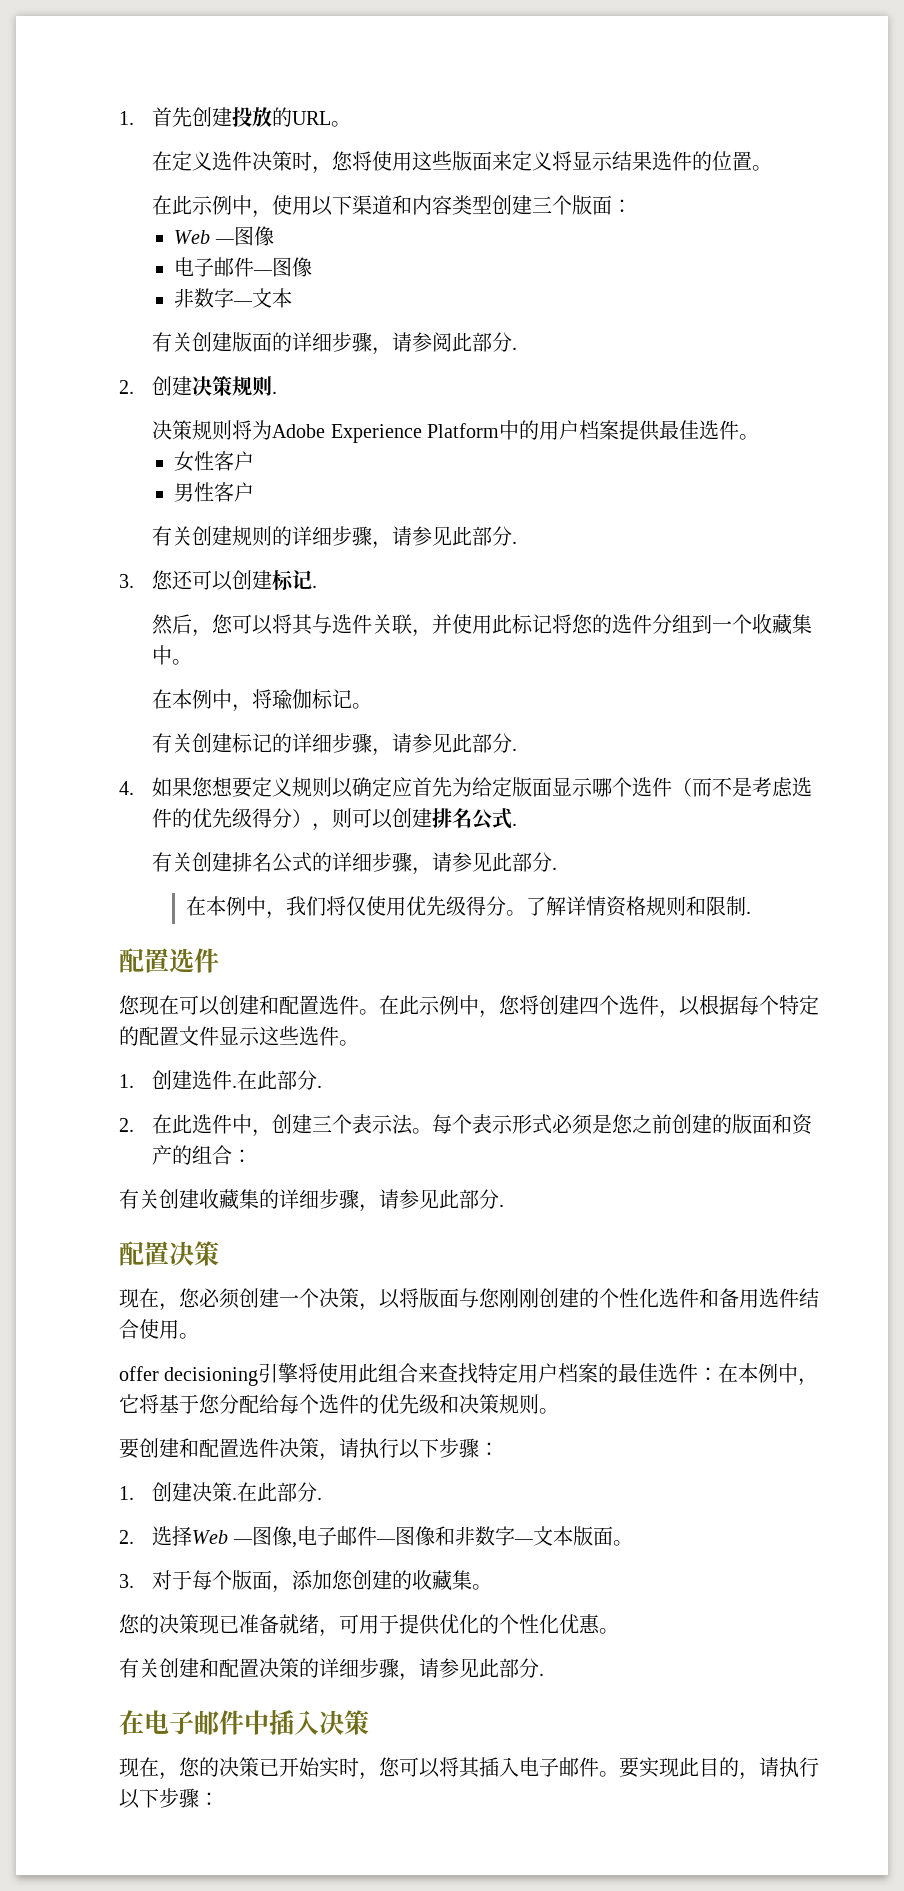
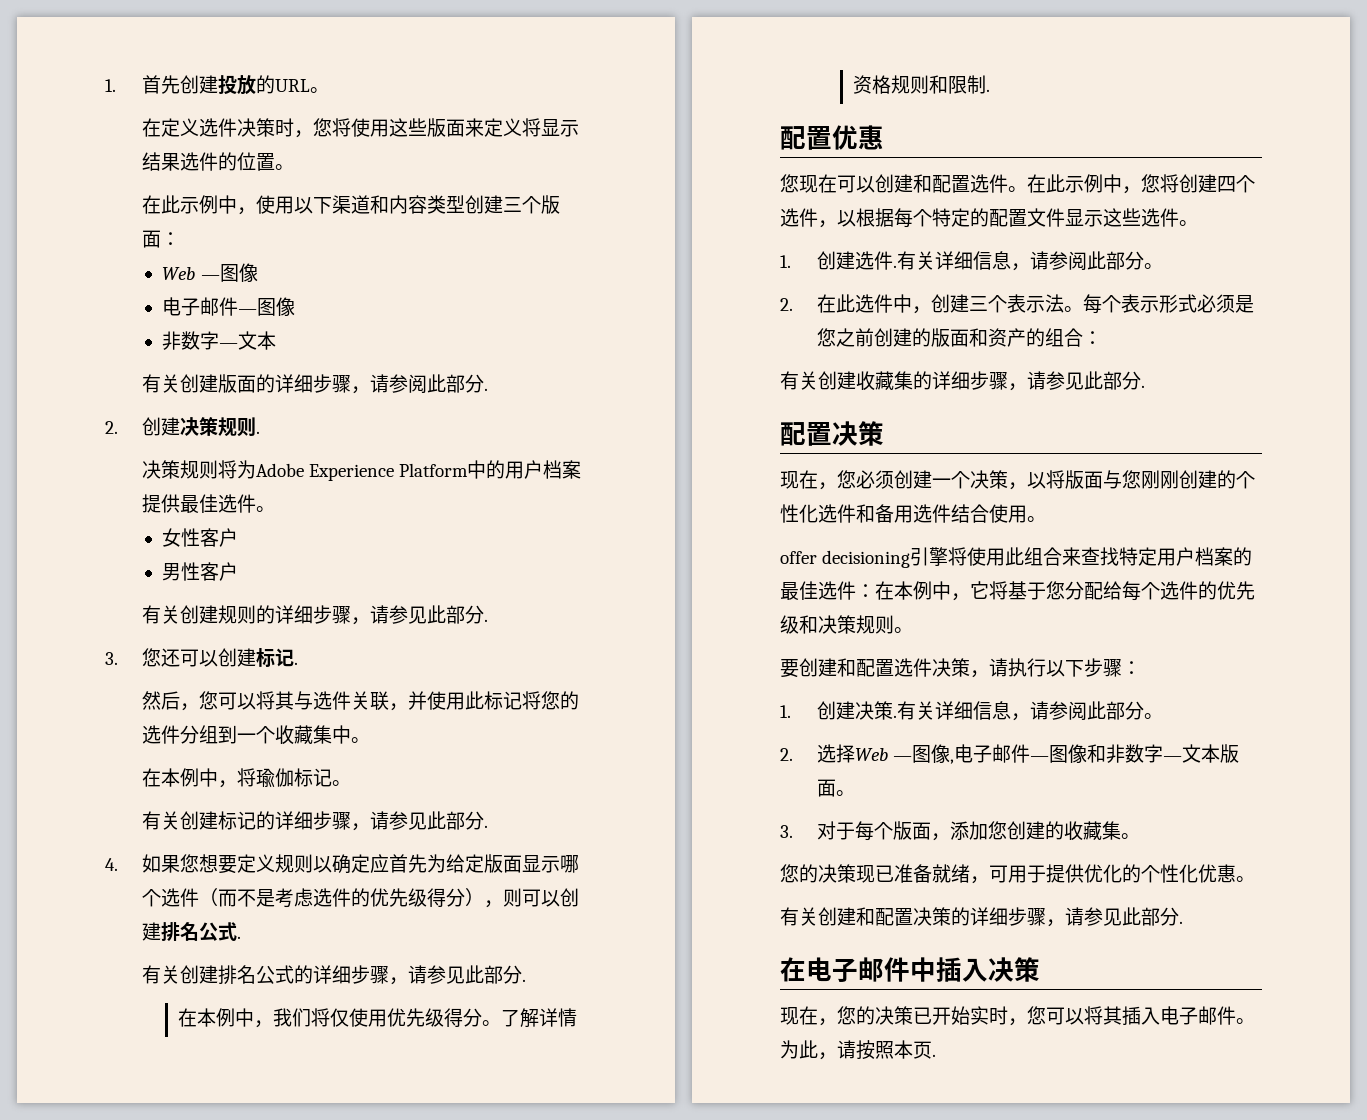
  了解详情资格规则和限制.
- 配置选件
+ 配置优惠
- 1.创建选件.在此部分.
+ 1.创建选件.有关详细信息，请参阅此部分。
- 1.创建决策.在此部分.
+ 1.创建决策.有关详细信息，请参阅此部分。
- 要实现此目的，请执行以下步骤：
+ 为此，请按照本页.

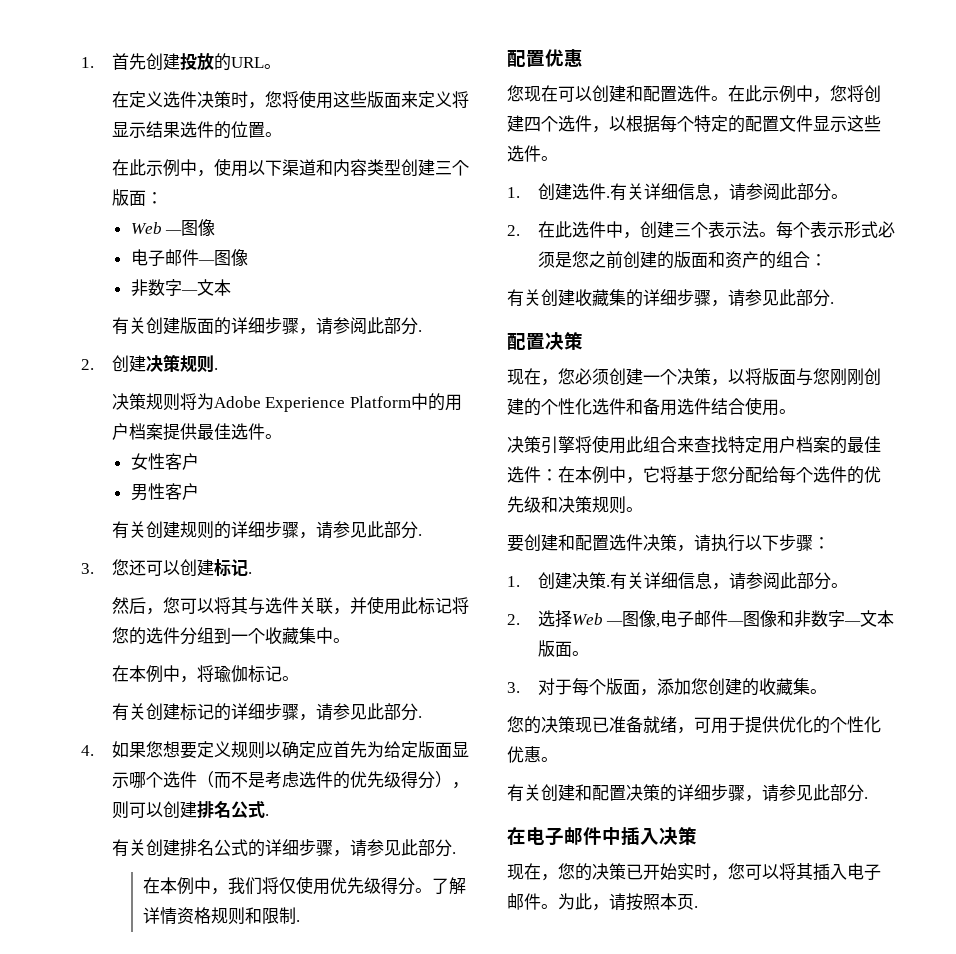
- offer decisioning引擎将使用此组合来查找特定用户档案的最佳选件：在本例中，它将基于您分配给每个选件的优先级和决策规则。
+ 决策引擎将使用此组合来查找特定用户档案的最佳选件：在本例中，它将基于您分配给每个选件的优先级和决策规则。

